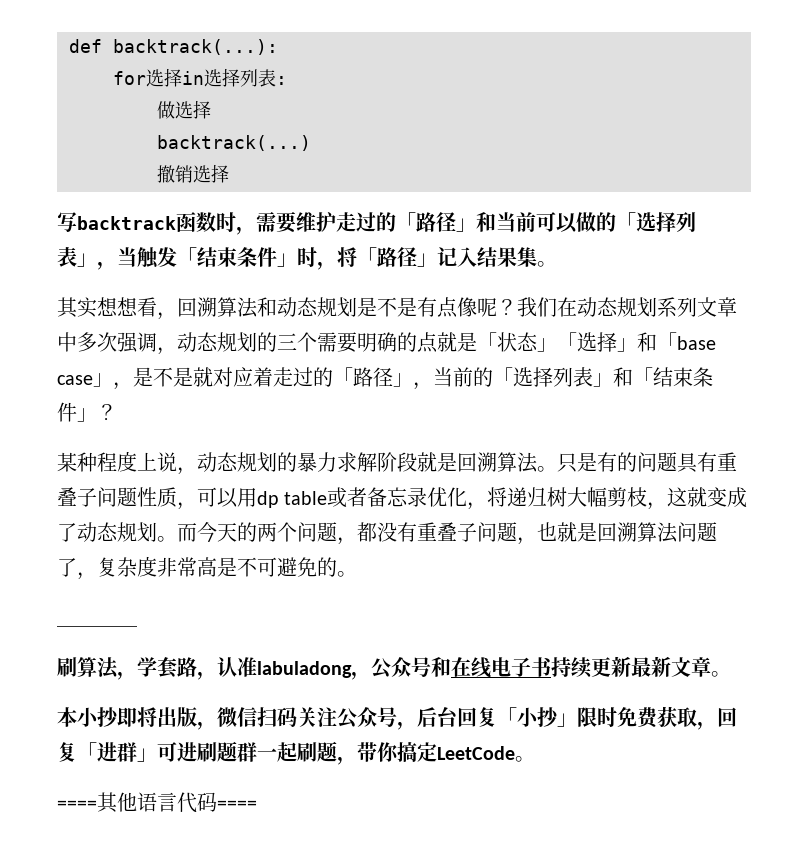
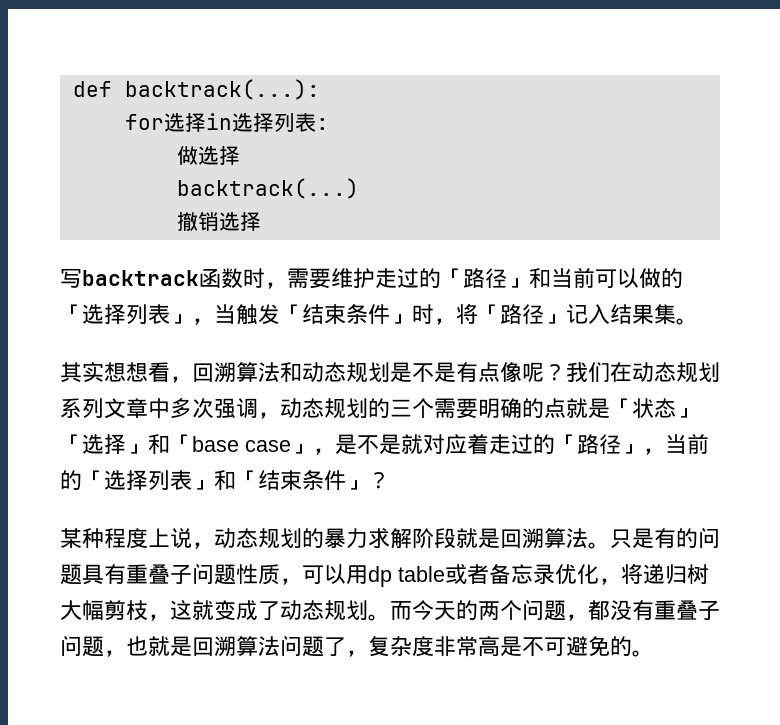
- ＿＿＿＿
- 刷算法，学套路，认准labuladong，公众号和在线电子书持续更新最新文章。
- 本小抄即将出版，微信扫码关注公众号，后台回复「小抄」限时免费获取，回复「进群」可进刷题群一起刷题，带你搞定LeetCode。
- ====其他语言代码====

